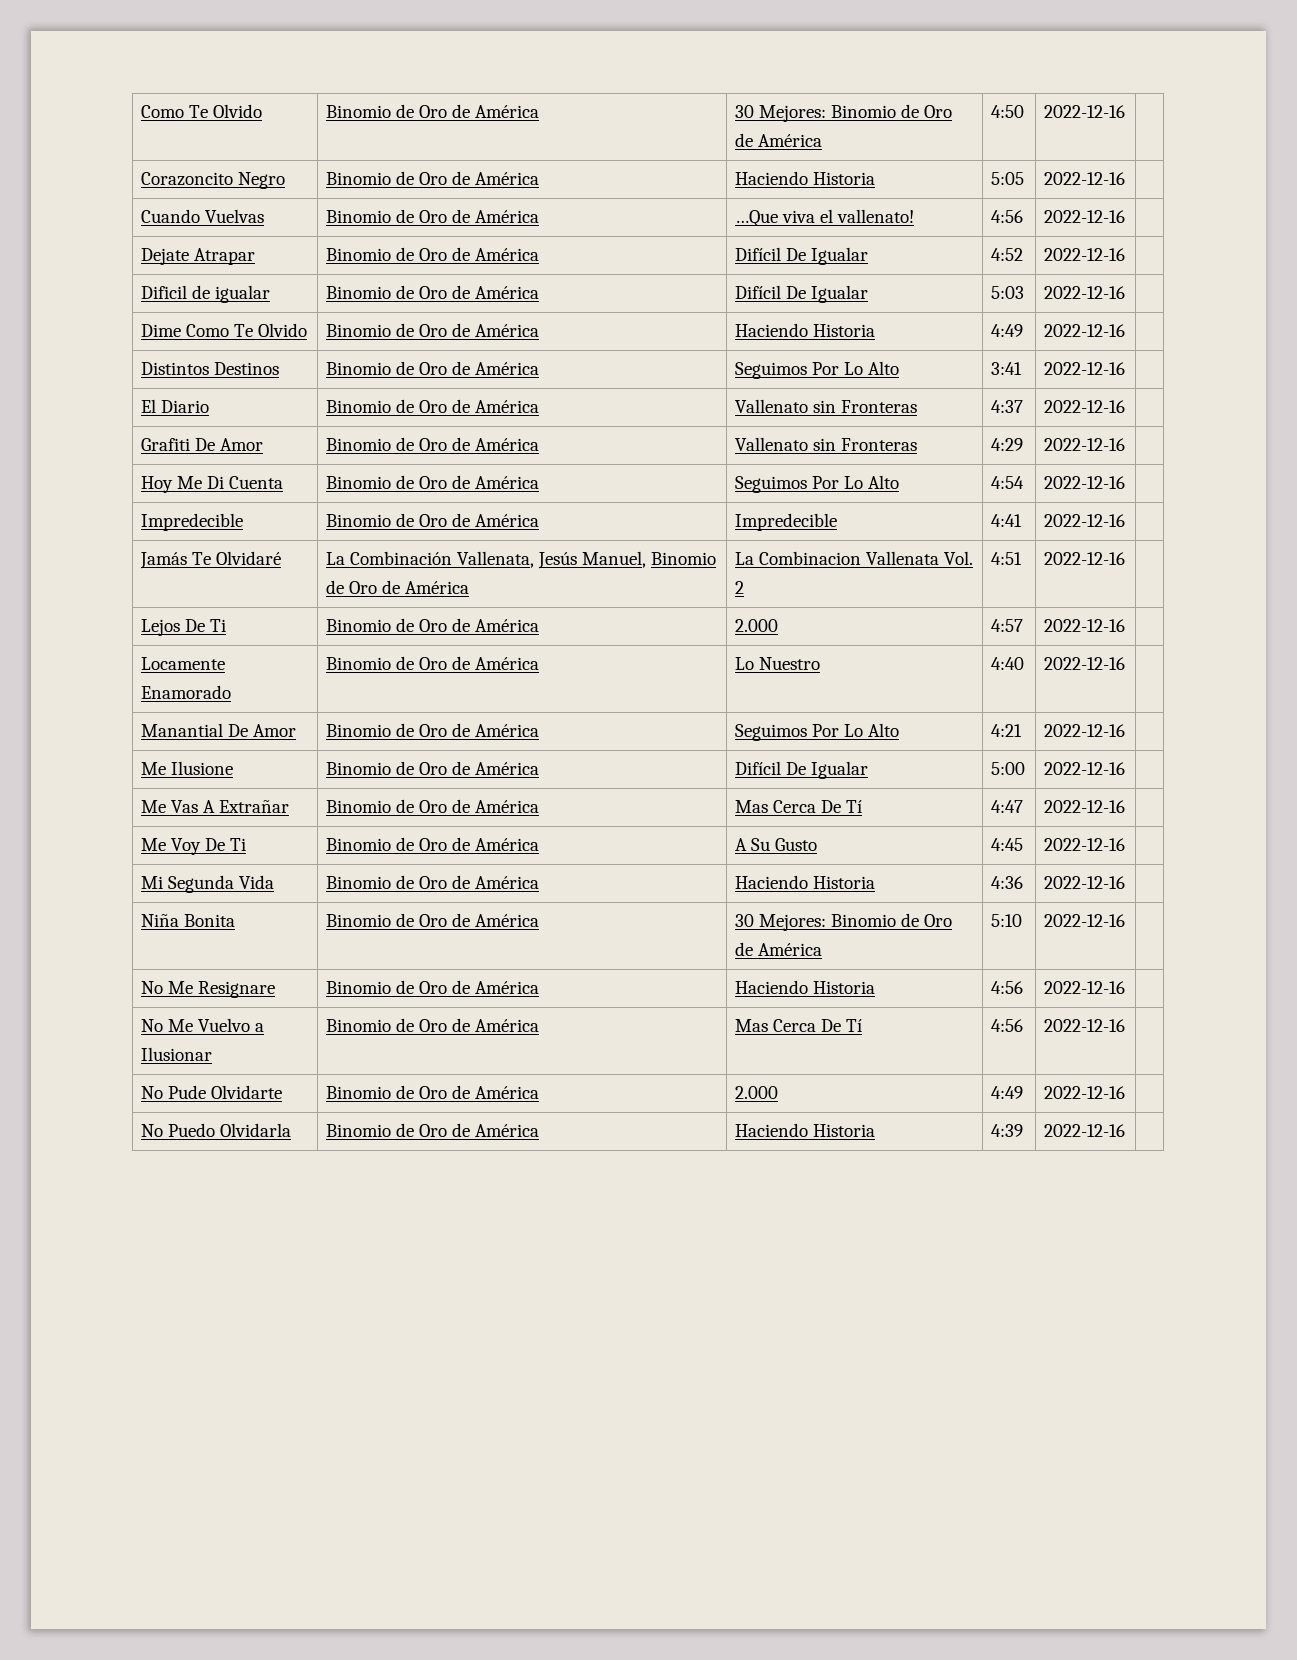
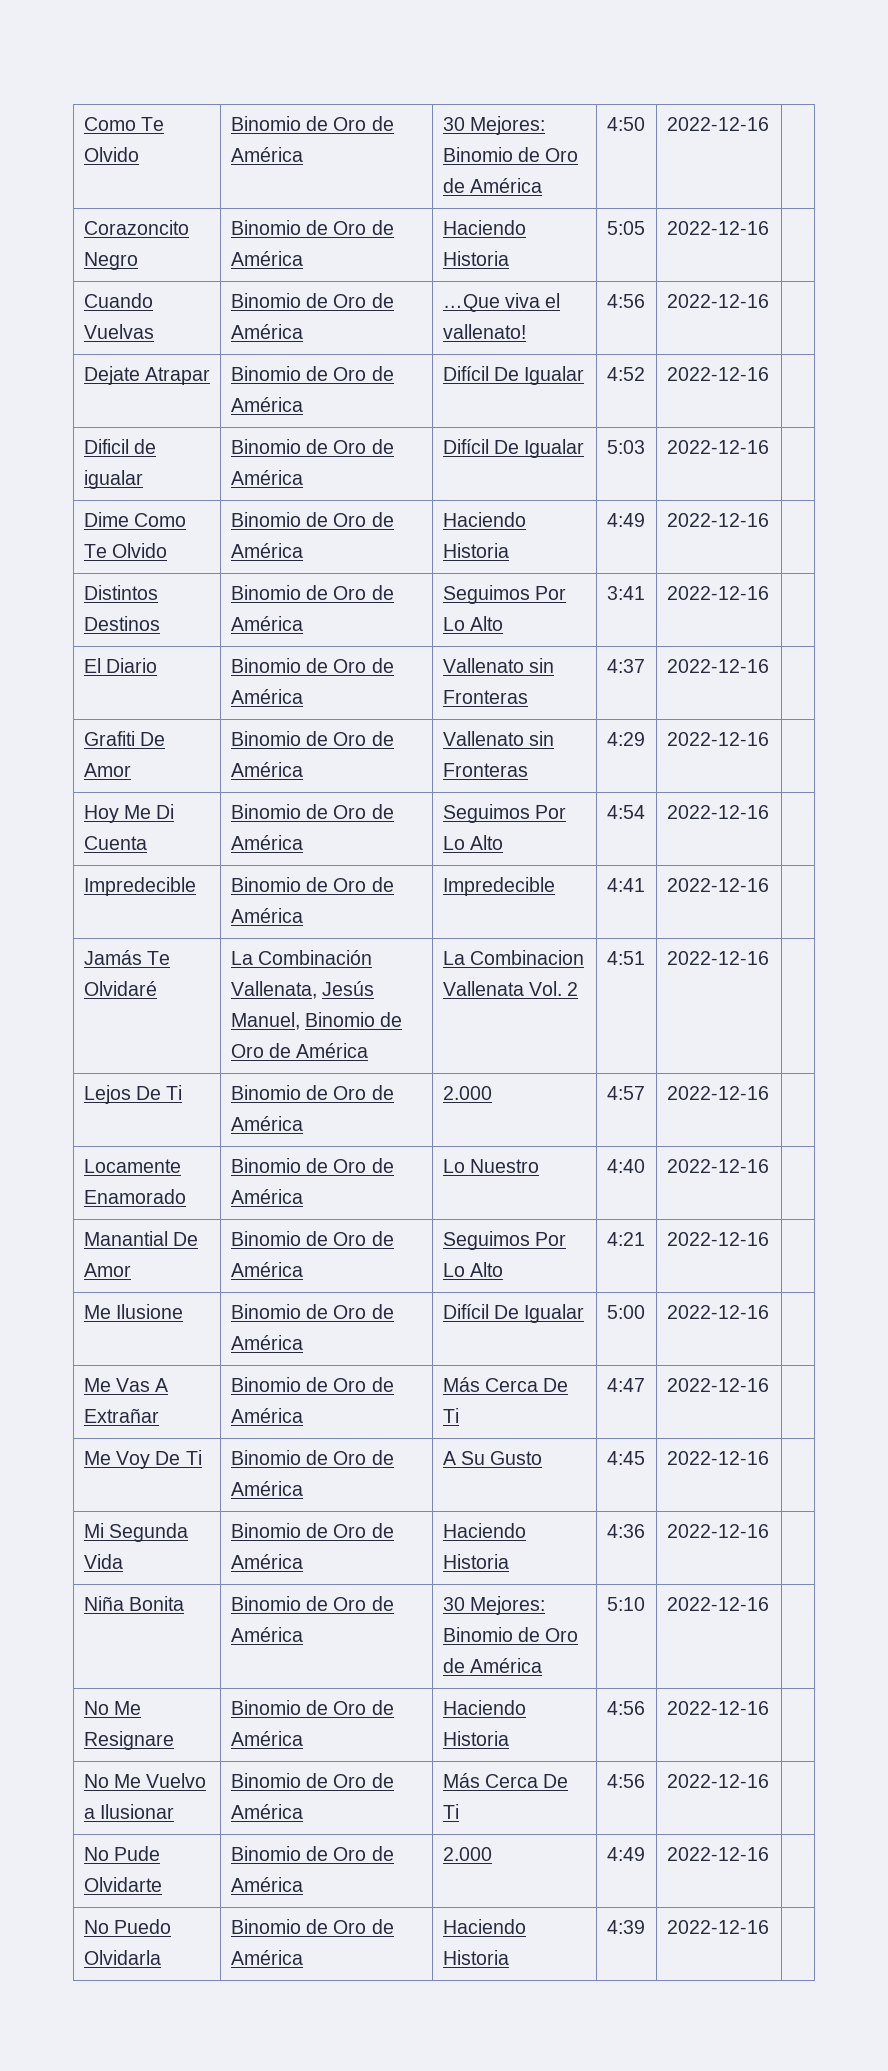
- Me Vas A Extrañar | Binomio de Oro de América | Mas Cerca De Tí | 4:47 | 2022-12-16 |
+ Me Vas A Extrañar | Binomio de Oro de América | Más Cerca De Ti | 4:47 | 2022-12-16 |
- No Me Vuelvo a Ilusionar | Binomio de Oro de América | Mas Cerca De Tí | 4:56 | 2022-12-16 |
+ No Me Vuelvo a Ilusionar | Binomio de Oro de América | Más Cerca De Ti | 4:56 | 2022-12-16 |

